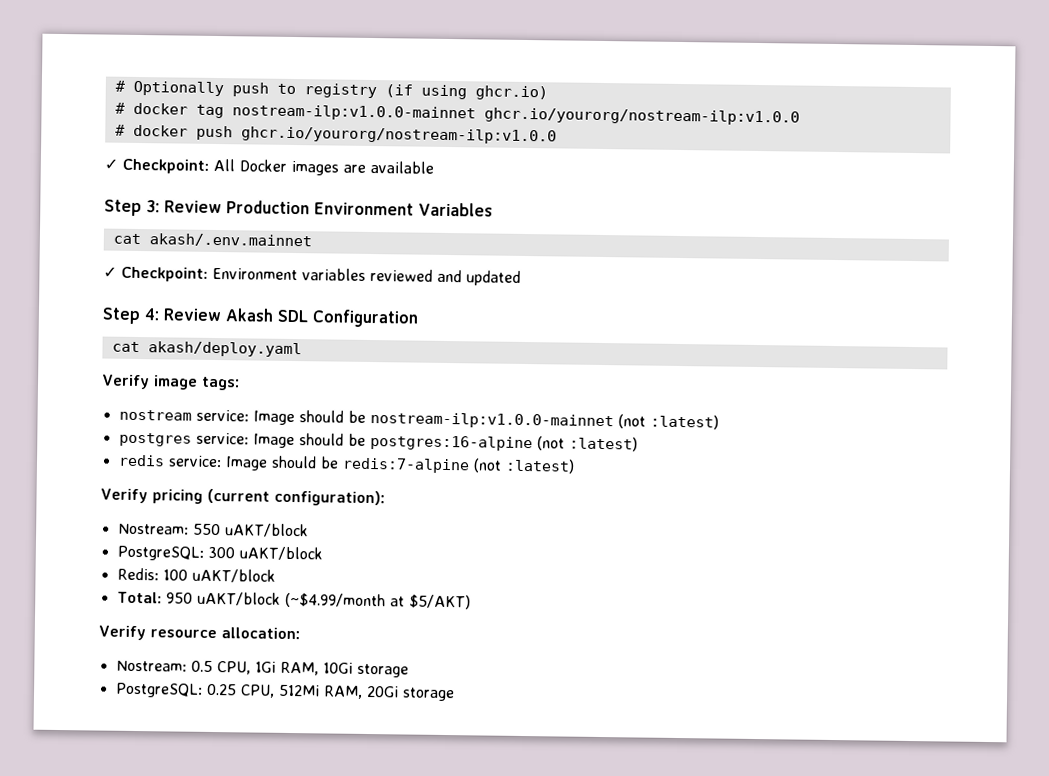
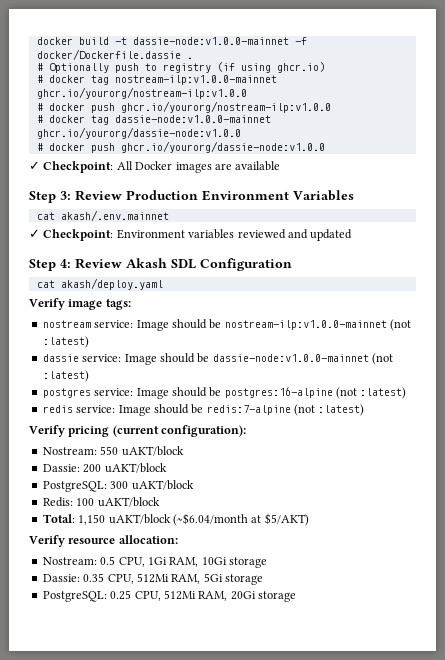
+ docker build -t dassie-node:v1.0.0-mainnet -f docker/Dockerfile.dassie .
+ # docker tag dassie-node:v1.0.0-mainnet ghcr.io/yourorg/dassie-node:v1.0.0
+ # docker push ghcr.io/yourorg/dassie-node:v1.0.0
+ dassie service: Image should be dassie-node:v1.0.0-mainnet (not :latest)
+ Dassie: 200 uAKT/block
- Total: 950 uAKT/block (~$4.99/month at $5/AKT)
+ Total: 1,150 uAKT/block (~$6.04/month at $5/AKT)
+ Dassie: 0.35 CPU, 512Mi RAM, 5Gi storage

